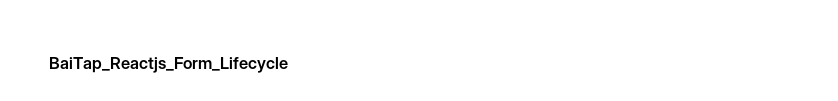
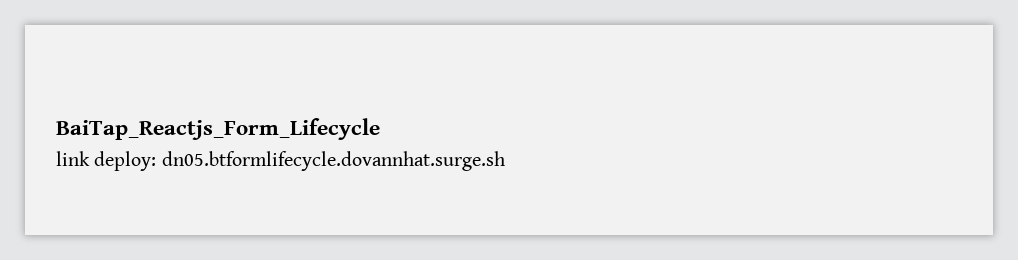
+ link deploy: dn05.btformlifecycle.dovannhat.surge.sh

